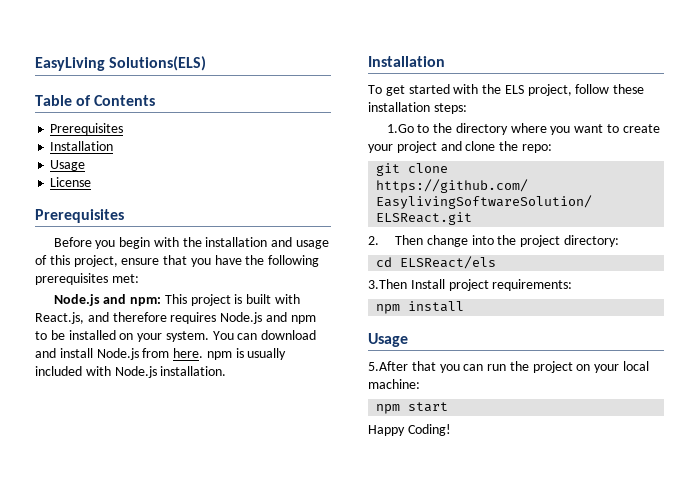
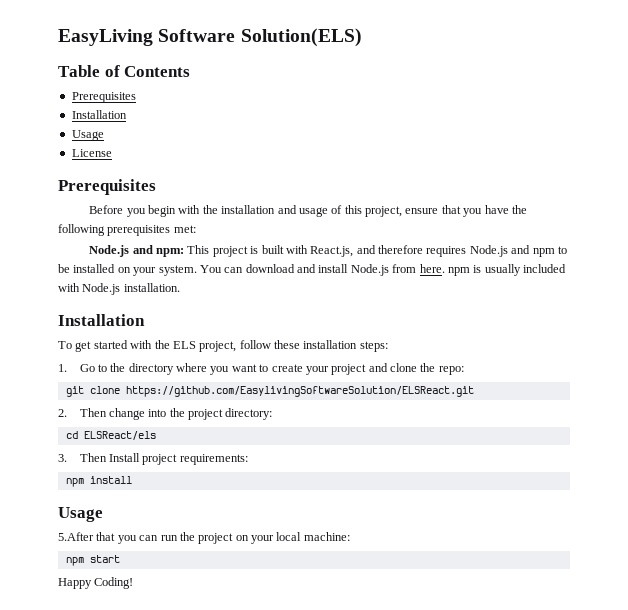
- EasyLiving Solutions(ELS)
+ EasyLiving Software Solution(ELS)
- 1.Go to the directory where you want to create your project and clone the repo:
+ 1. Go to the directory where you want to create your project and clone the repo:
- 3.Then Install project requirements:
+ 3. Then Install project requirements:

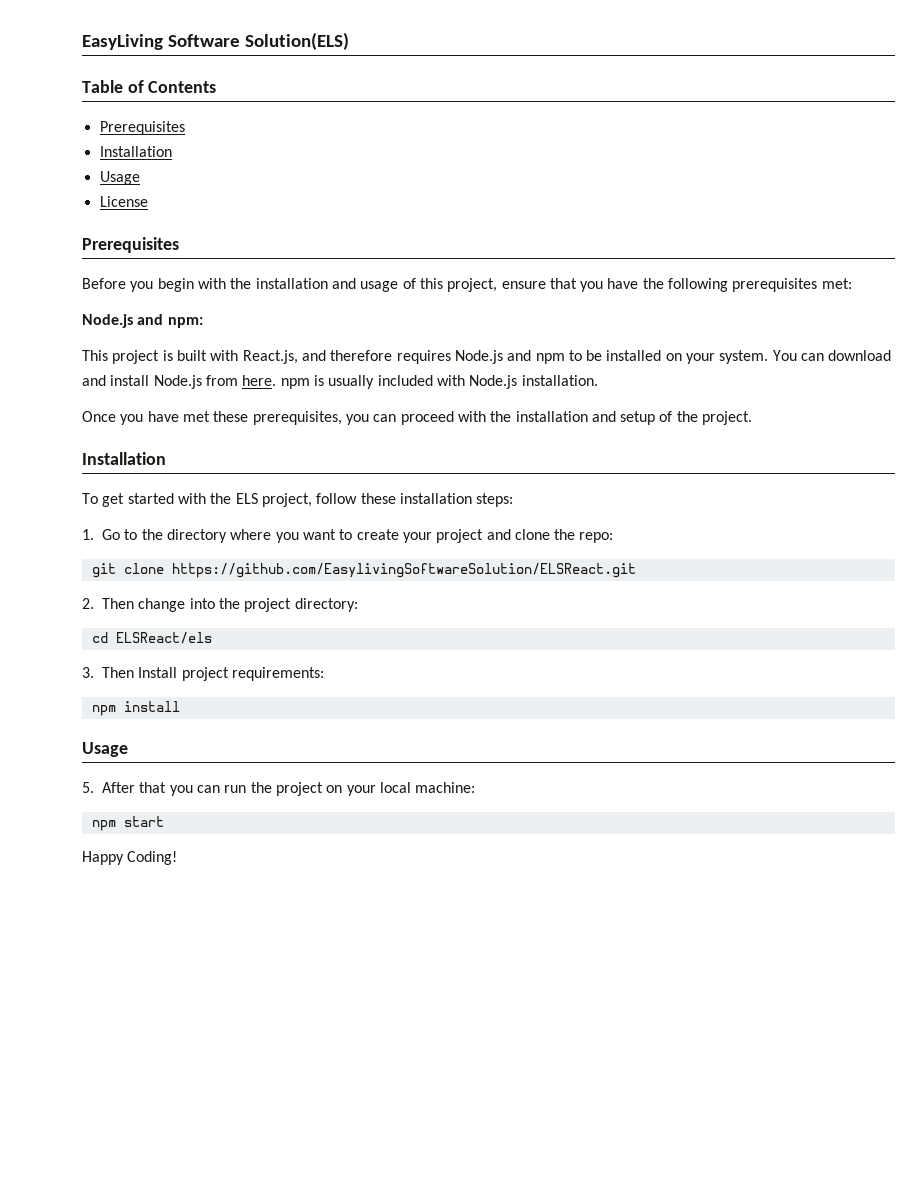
- Node.js and npm: This project is built with React.js, and therefore requires Node.js and npm to be installed on your system.
+ Node.js and npm:
+ This project is built with React.js, and therefore requires Node.js and npm to be installed on your system.
+ Once you have met these prerequisites, you can proceed with the installation and setup of the project.
- 5.After that you can run the project on your local machine:
+ 5. After that you can run the project on your local machine:

